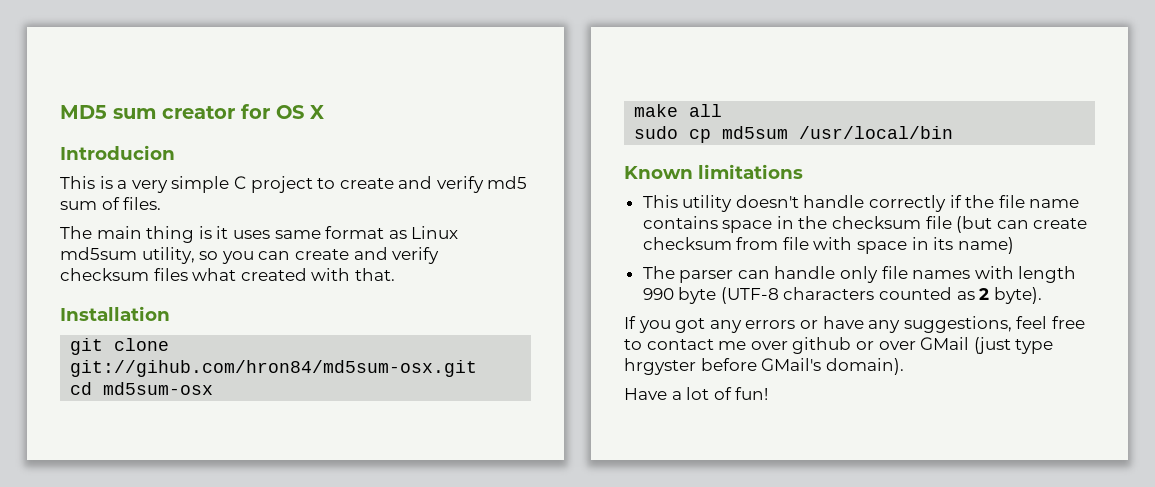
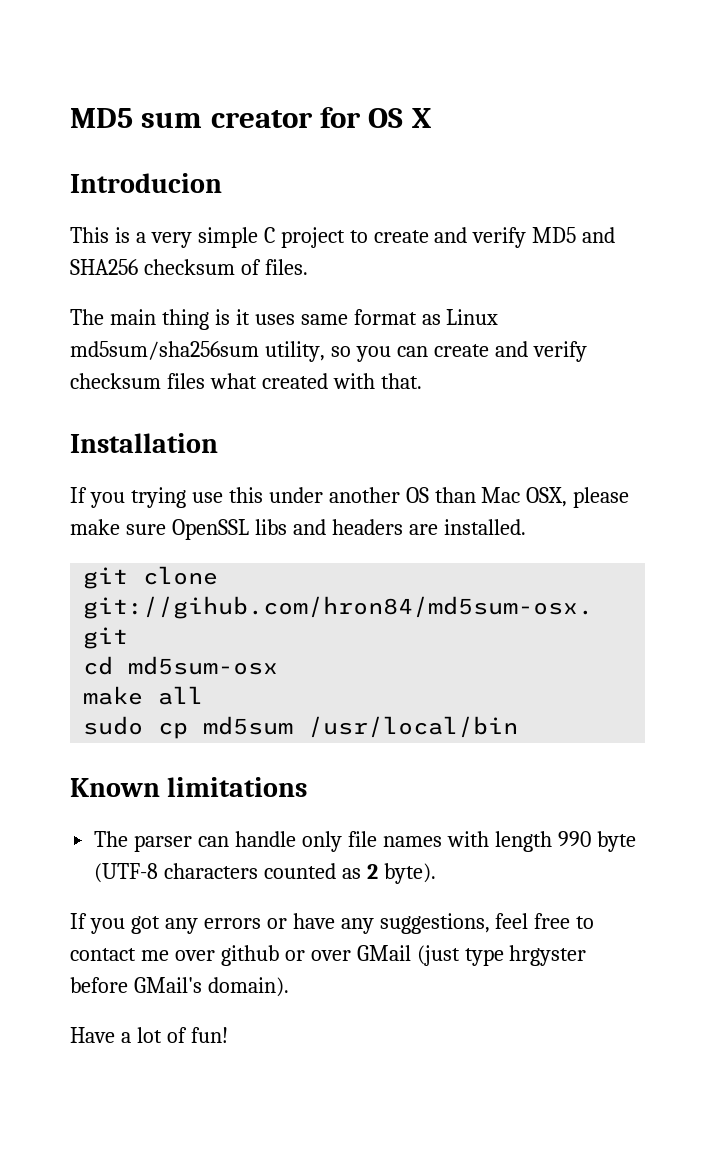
- This is a very simple C project to create and verify md5 sum of files.
+ This is a very simple C project to create and verify MD5 and SHA256 checksum of files.
- The main thing is it uses same format as Linux md5sum utility, so you can create and verify checksum files what created with that.
+ The main thing is it uses same format as Linux md5sum/sha256sum utility, so you can create and verify checksum files what created with that.
+ If you trying use this under another OS than Mac OSX, please make sure OpenSSL libs and headers are installed.
- This utility doesn't handle correctly if the file name contains space in the checksum file (but can create checksum from file with space in its name)

